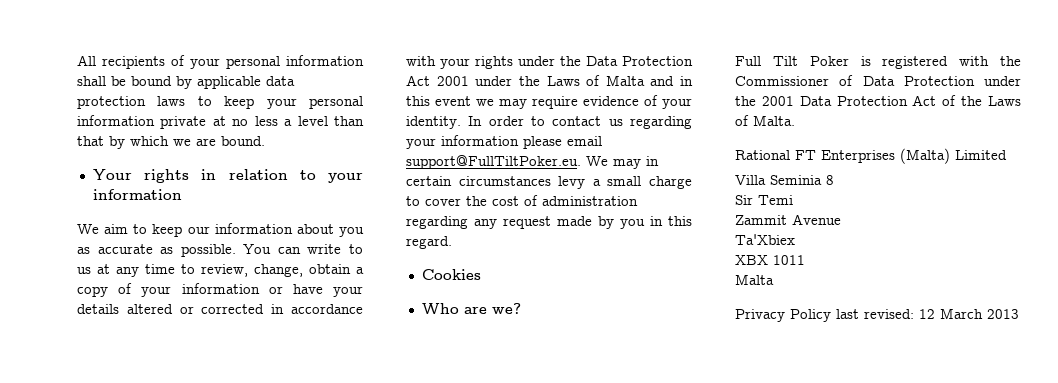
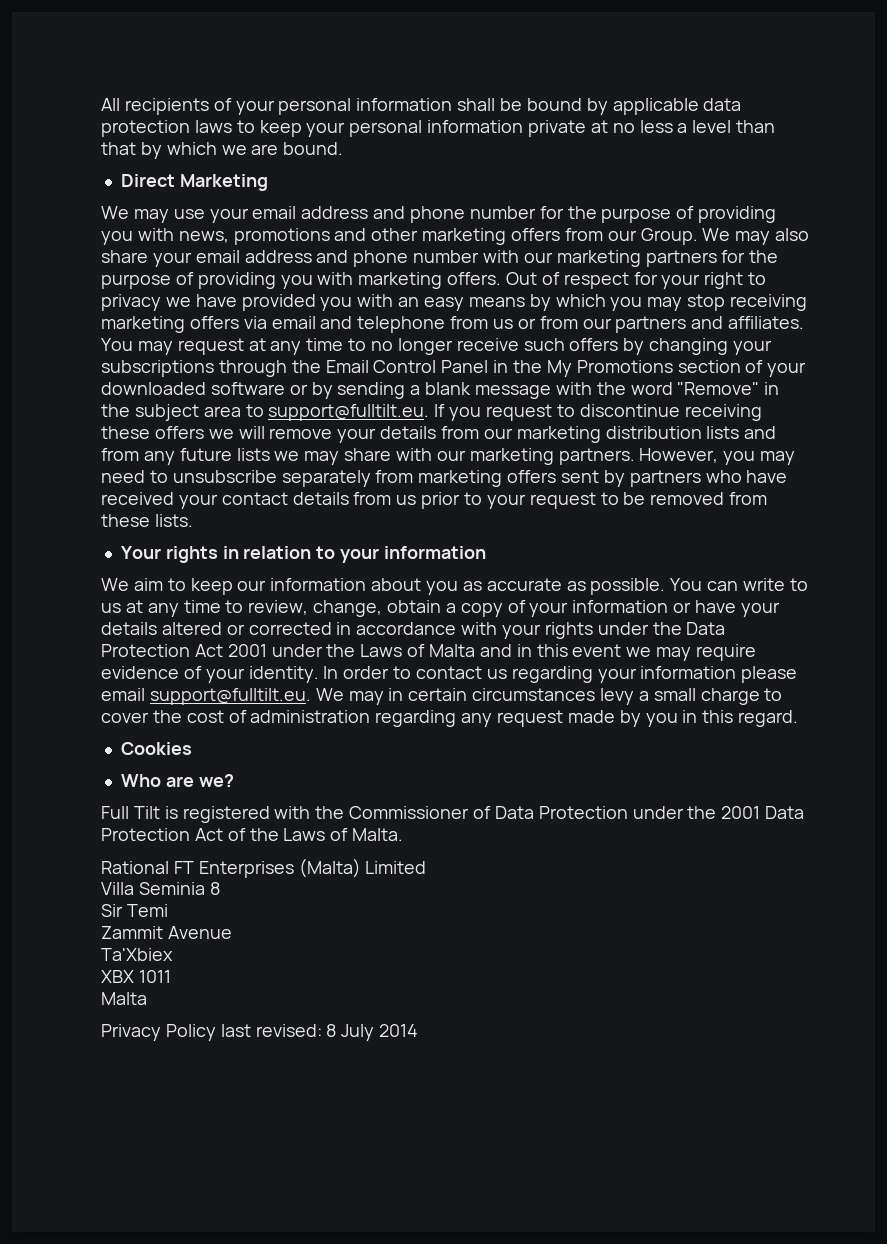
+ Direct Marketing
+ We may use your email address and phone number for the purpose of providing you with news, promotions and other marketing offers from our Group. We may also share your email address and phone number with our marketing partners for the purpose of providing you with marketing offers. Out of respect for your right to privacy we have provided you with an easy means by which you may stop receiving marketing offers via email and telephone from us or from our partners and affiliates. You may request at any time to no longer receive such offers by changing your subscriptions through the Email Control Panel in the My Promotions section of your downloaded software or by sending a blank message with the word "Remove" in the subject area to support@fulltilt.eu. If you request to discontinue receiving these offers we will remove your details from our marketing distribution lists and from any future lists we may share with our marketing partners. However, you may need to unsubscribe separately from marketing offers sent by partners who have received your contact details from us prior to your request to be removed from these lists.
- In order to contact us regarding your information please email support@FullTiltPoker.eu. We may in certain circumstances levy a small charge to cover the cost of administration regarding any request made by you in this regard.
+ In order to contact us regarding your information please email support@fulltilt.eu. We may in certain circumstances levy a small charge to cover the cost of administration regarding any request made by you in this regard.
- Full Tilt Poker is registered with the Commissioner of Data Protection under the 2001 Data Protection Act of the Laws of Malta.
+ Full Tilt is registered with the Commissioner of Data Protection under the 2001 Data Protection Act of the Laws of Malta.
- Privacy Policy last revised: 12 March 2013
+ Privacy Policy last revised: 8 July 2014

